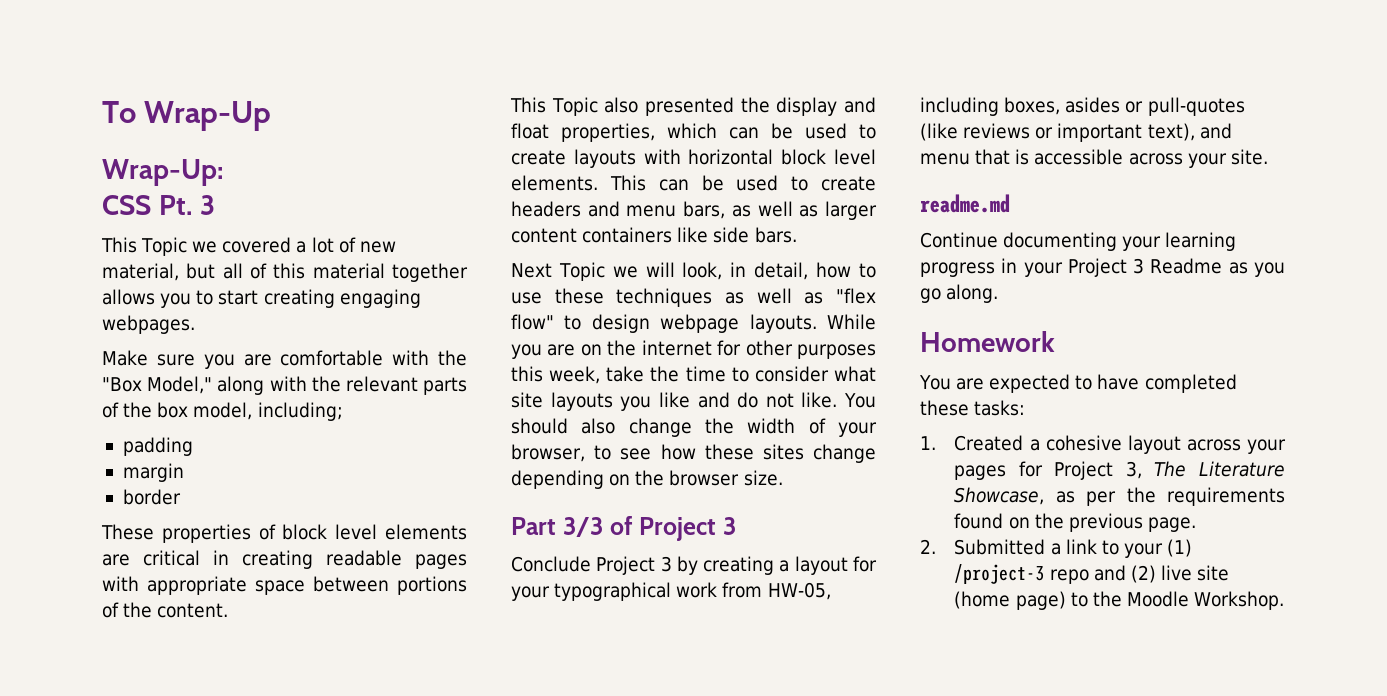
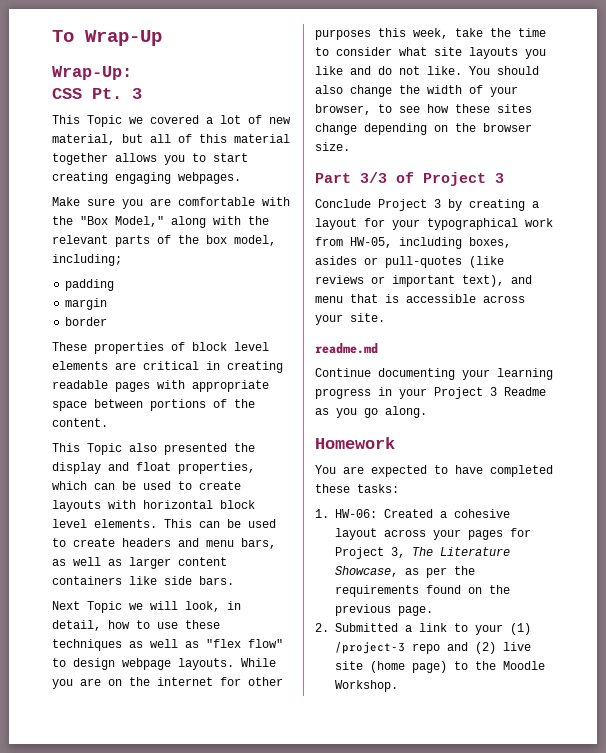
- 1. Created a cohesive layout across your pages for Project 3, The Literature Showcase, as per the requirements found on the previous page.
+ 1. HW-06: Created a cohesive layout across your pages for Project 3, The Literature Showcase, as per the requirements found on the previous page.

